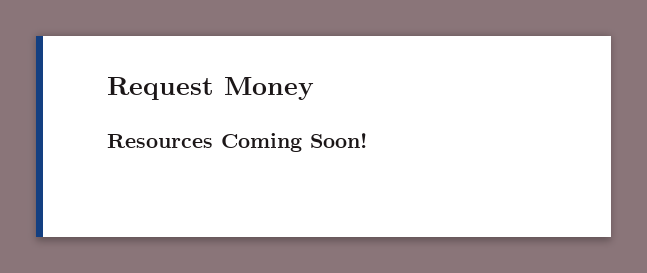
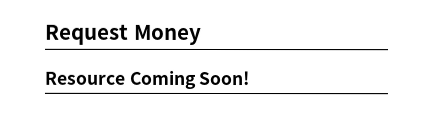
- Resources Coming Soon!
+ Resource Coming Soon!

